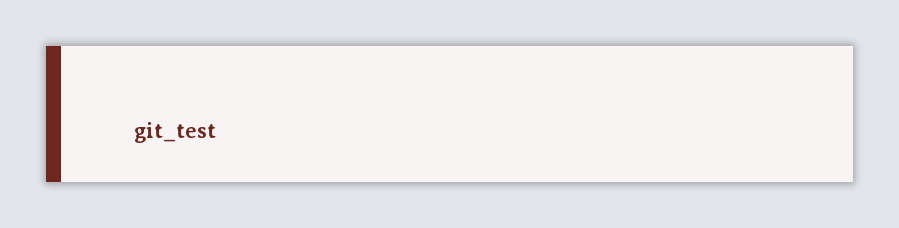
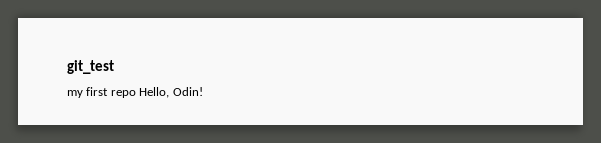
+ my first repo Hello, Odin!

